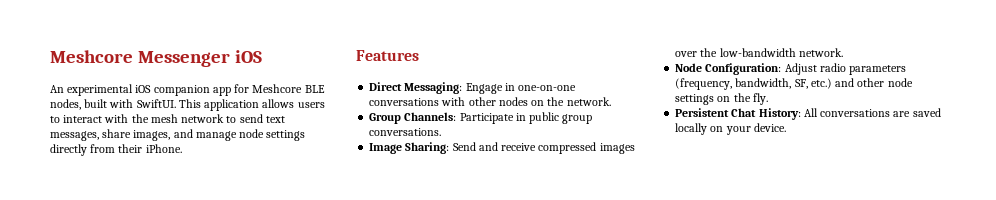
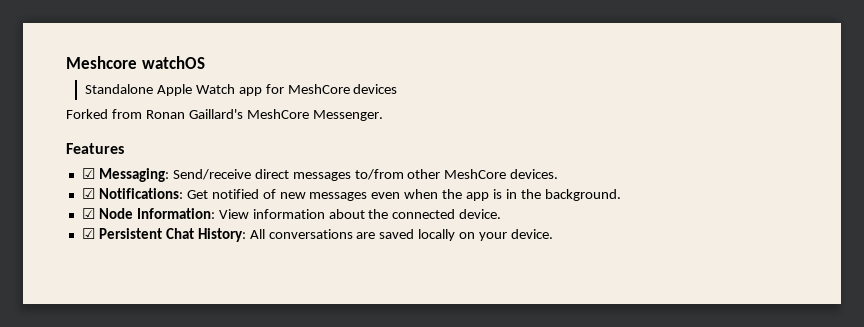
- Meshcore Messenger iOS
- An experimental iOS companion app for Meshcore BLE nodes, built with SwiftUI. This application allows users to interact with the mesh network to send text messages, share images, and manage node settings directly from their iPhone.
+ Meshcore watchOS
+ Standalone Apple Watch app for MeshCore devices
+ Forked from Ronan Gaillard's MeshCore Messenger.
  Features
- Direct Messaging: Engage in one-on-one conversations with other nodes on the network.
- Group Channels: Participate in public group conversations.
- Image Sharing: Send and receive compressed images over the low-bandwidth network.
- Node Configuration: Adjust radio parameters (frequency, bandwidth, SF, etc.) and other node settings on the fly.
- Persistent Chat History: All conversations are saved locally on your device.
+ ☑ Messaging: Send/receive direct messages to/from other MeshCore devices.
+ ☑ Notifications: Get notified of new messages even when the app is in the background.
+ ☑ Node Information: View information about the connected device.
+ ☑ Persistent Chat History: All conversations are saved locally on your device.

